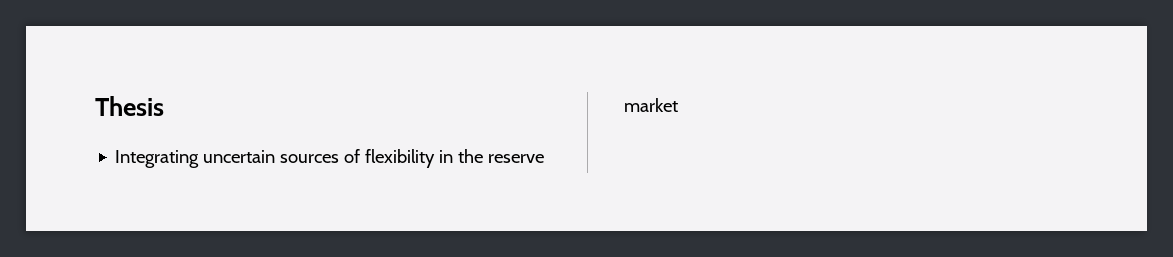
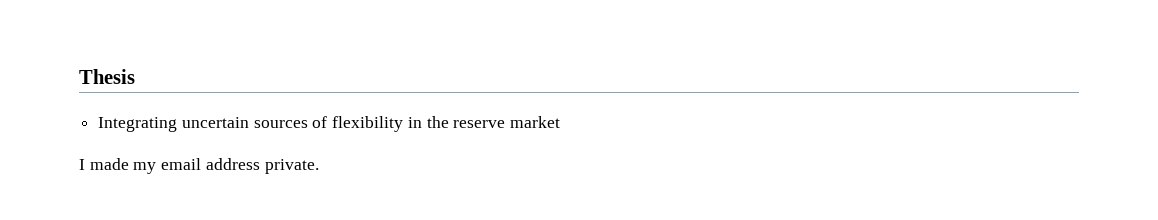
+ I made my email address private.

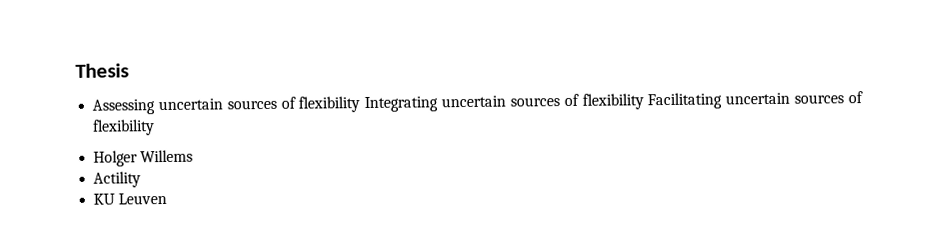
- Integrating uncertain sources of flexibility in the reserve market
- I made my email address private.
+ Assessing uncertain sources of flexibility Integrating uncertain sources of flexibility Facilitating uncertain sources of flexibility
+ Holger Willems
+ Actility
+ KU Leuven

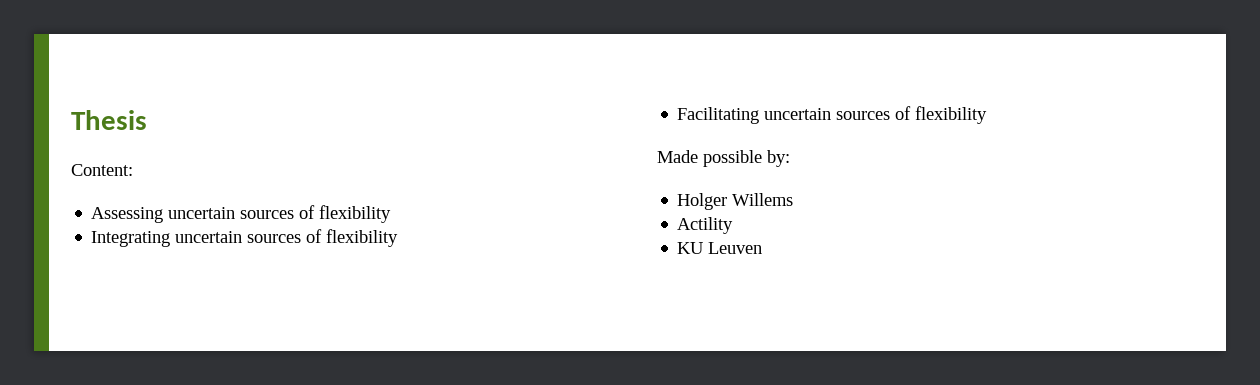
+ Content:
- Assessing uncertain sources of flexibility Integrating uncertain sources of flexibility Facilitating uncertain sources of flexibility
+ Assessing uncertain sources of flexibility
+ Integrating uncertain sources of flexibility
+ Facilitating uncertain sources of flexibility
+ Made possible by:

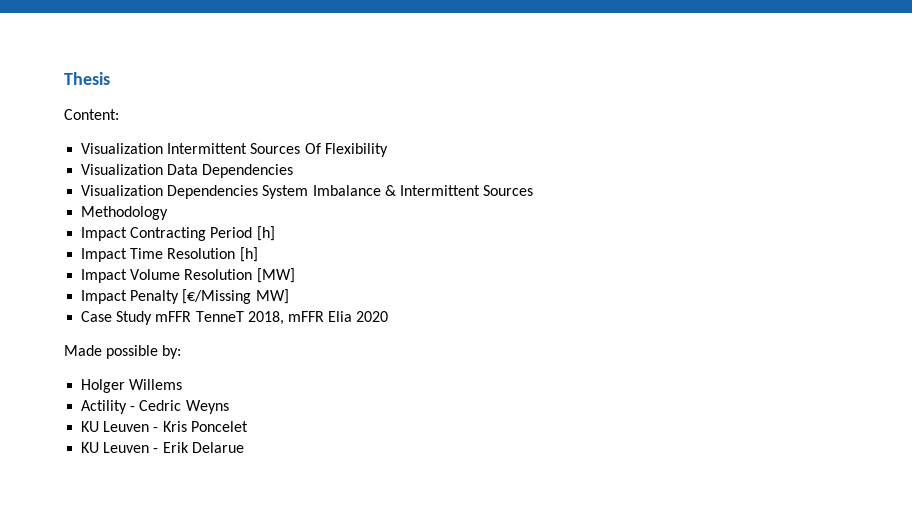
- Assessing uncertain sources of flexibility
- Integrating uncertain sources of flexibility
- Facilitating uncertain sources of flexibility
+ Visualization Intermittent Sources Of Flexibility
+ Visualization Data Dependencies
+ Visualization Dependencies System Imbalance & Intermittent Sources
+ Methodology
+ Impact Contracting Period [h]
+ Impact Time Resolution [h]
+ Impact Volume Resolution [MW]
+ Impact Penalty [€/Missing MW]
+ Case Study mFFR TenneT 2018, mFFR Elia 2020
- Actility
- KU Leuven
+ Actility - Cedric Weyns
+ KU Leuven - Kris Poncelet
+ KU Leuven - Erik Delarue

